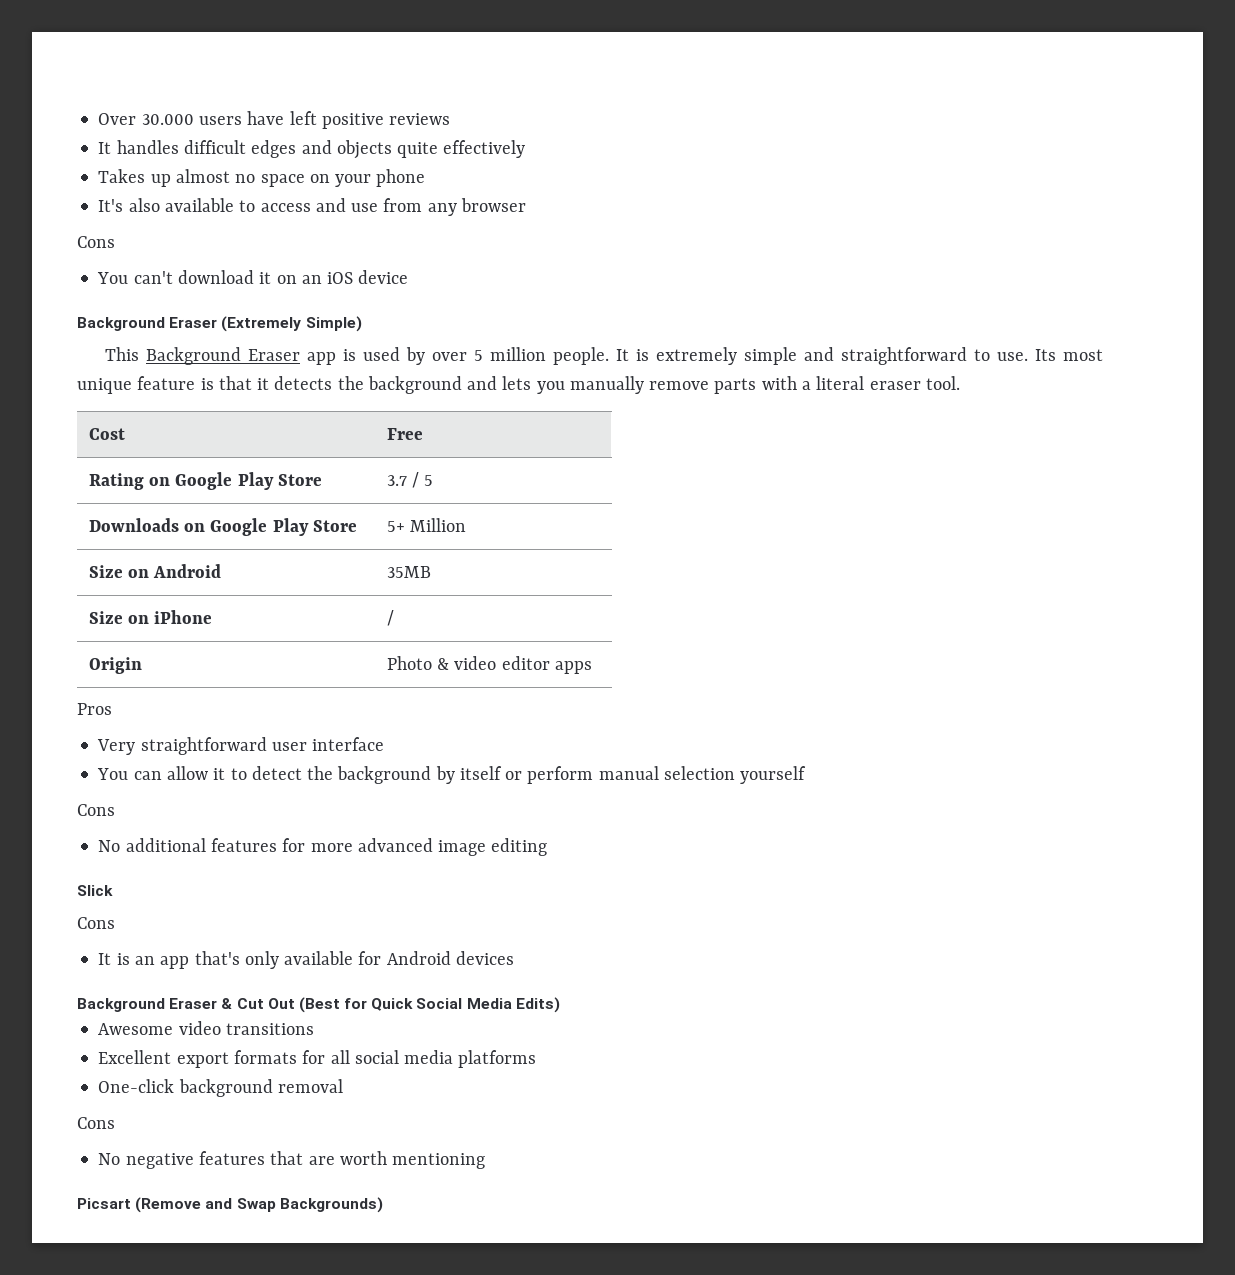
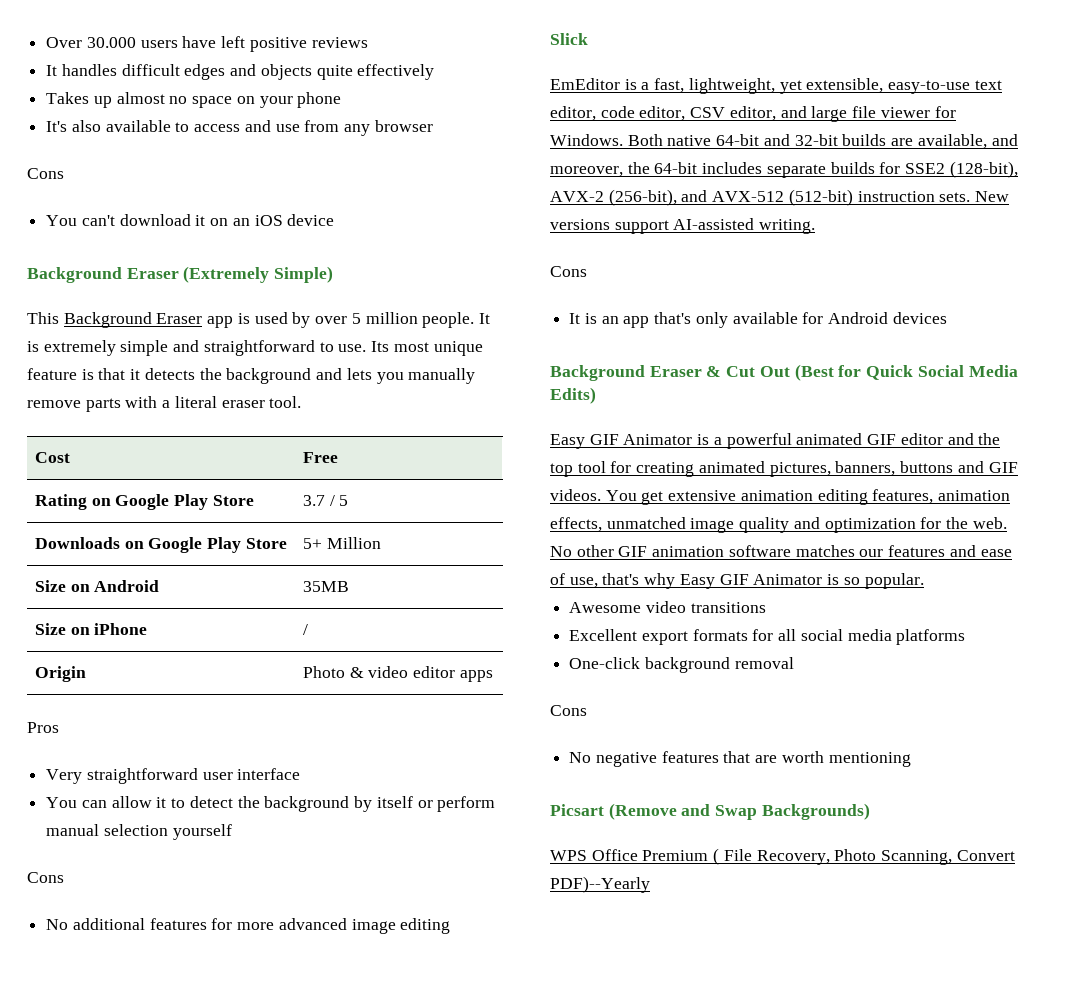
+ EmEditor is a fast, lightweight, yet extensible, easy-to-use text editor, code editor, CSV editor, and large file viewer for Windows. Both native 64-bit and 32-bit builds are available, and moreover, the 64-bit includes separate builds for SSE2 (128-bit), AVX-2 (256-bit), and AVX-512 (512-bit) instruction sets. New versions support AI-assisted writing.
+ Easy GIF Animator is a powerful animated GIF editor and the top tool for creating animated pictures, banners, buttons and GIF videos. You get extensive animation editing features, animation effects, unmatched image quality and optimization for the web. No other GIF animation software matches our features and ease of use, that's why Easy GIF Animator is so popular.
+ WPS Office Premium ( File Recovery, Photo Scanning, Convert PDF)--Yearly

